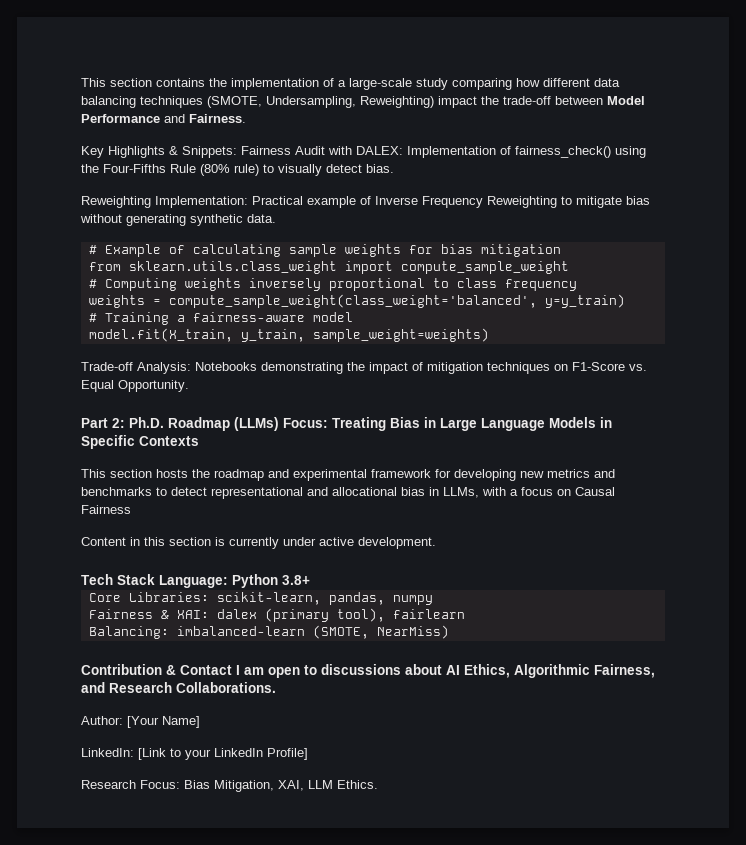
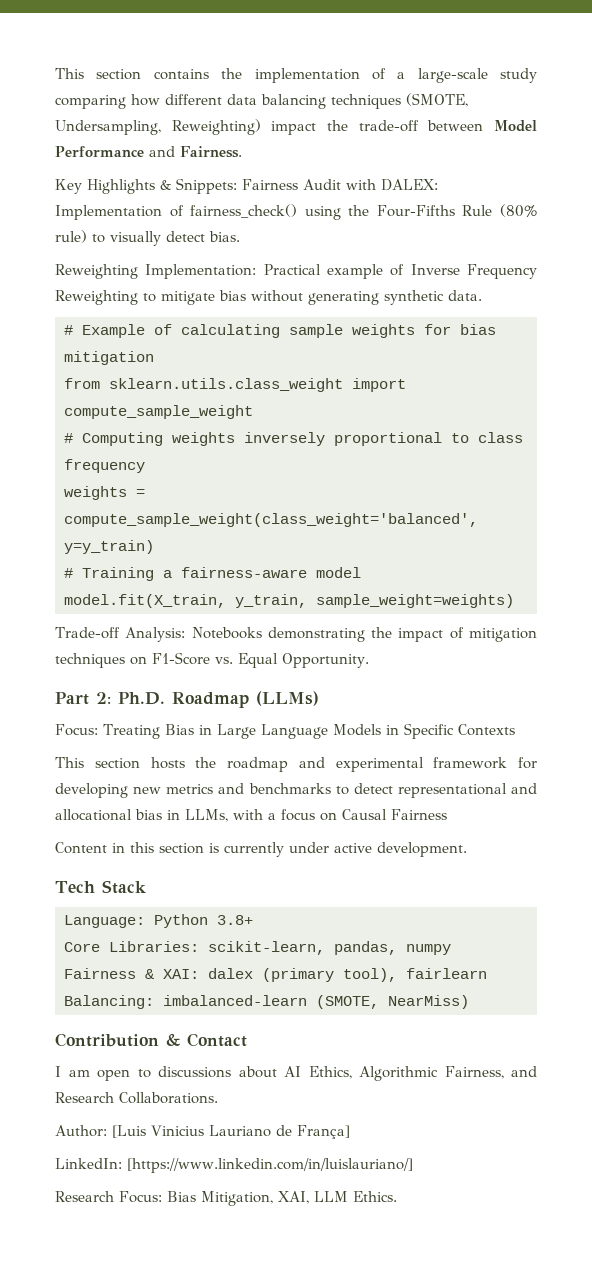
- Part 2: Ph.D. Roadmap (LLMs) Focus: Treating Bias in Large Language Models in Specific Contexts
+ Part 2: Ph.D. Roadmap (LLMs)
+ Focus: Treating Bias in Large Language Models in Specific Contexts
- Tech Stack Language: Python 3.8+
+ Tech Stack
+ Language: Python 3.8+
- Contribution & Contact I am open to discussions about AI Ethics, Algorithmic Fairness, and Research Collaborations.
+ Contribution & Contact
+ I am open to discussions about AI Ethics, Algorithmic Fairness, and Research Collaborations.
- Author: [Your Name]
- LinkedIn: [Link to your LinkedIn Profile]
+ Author: [Luis Vinicius Lauriano de França]
+ LinkedIn: [https://www.linkedin.com/in/luislauriano/]

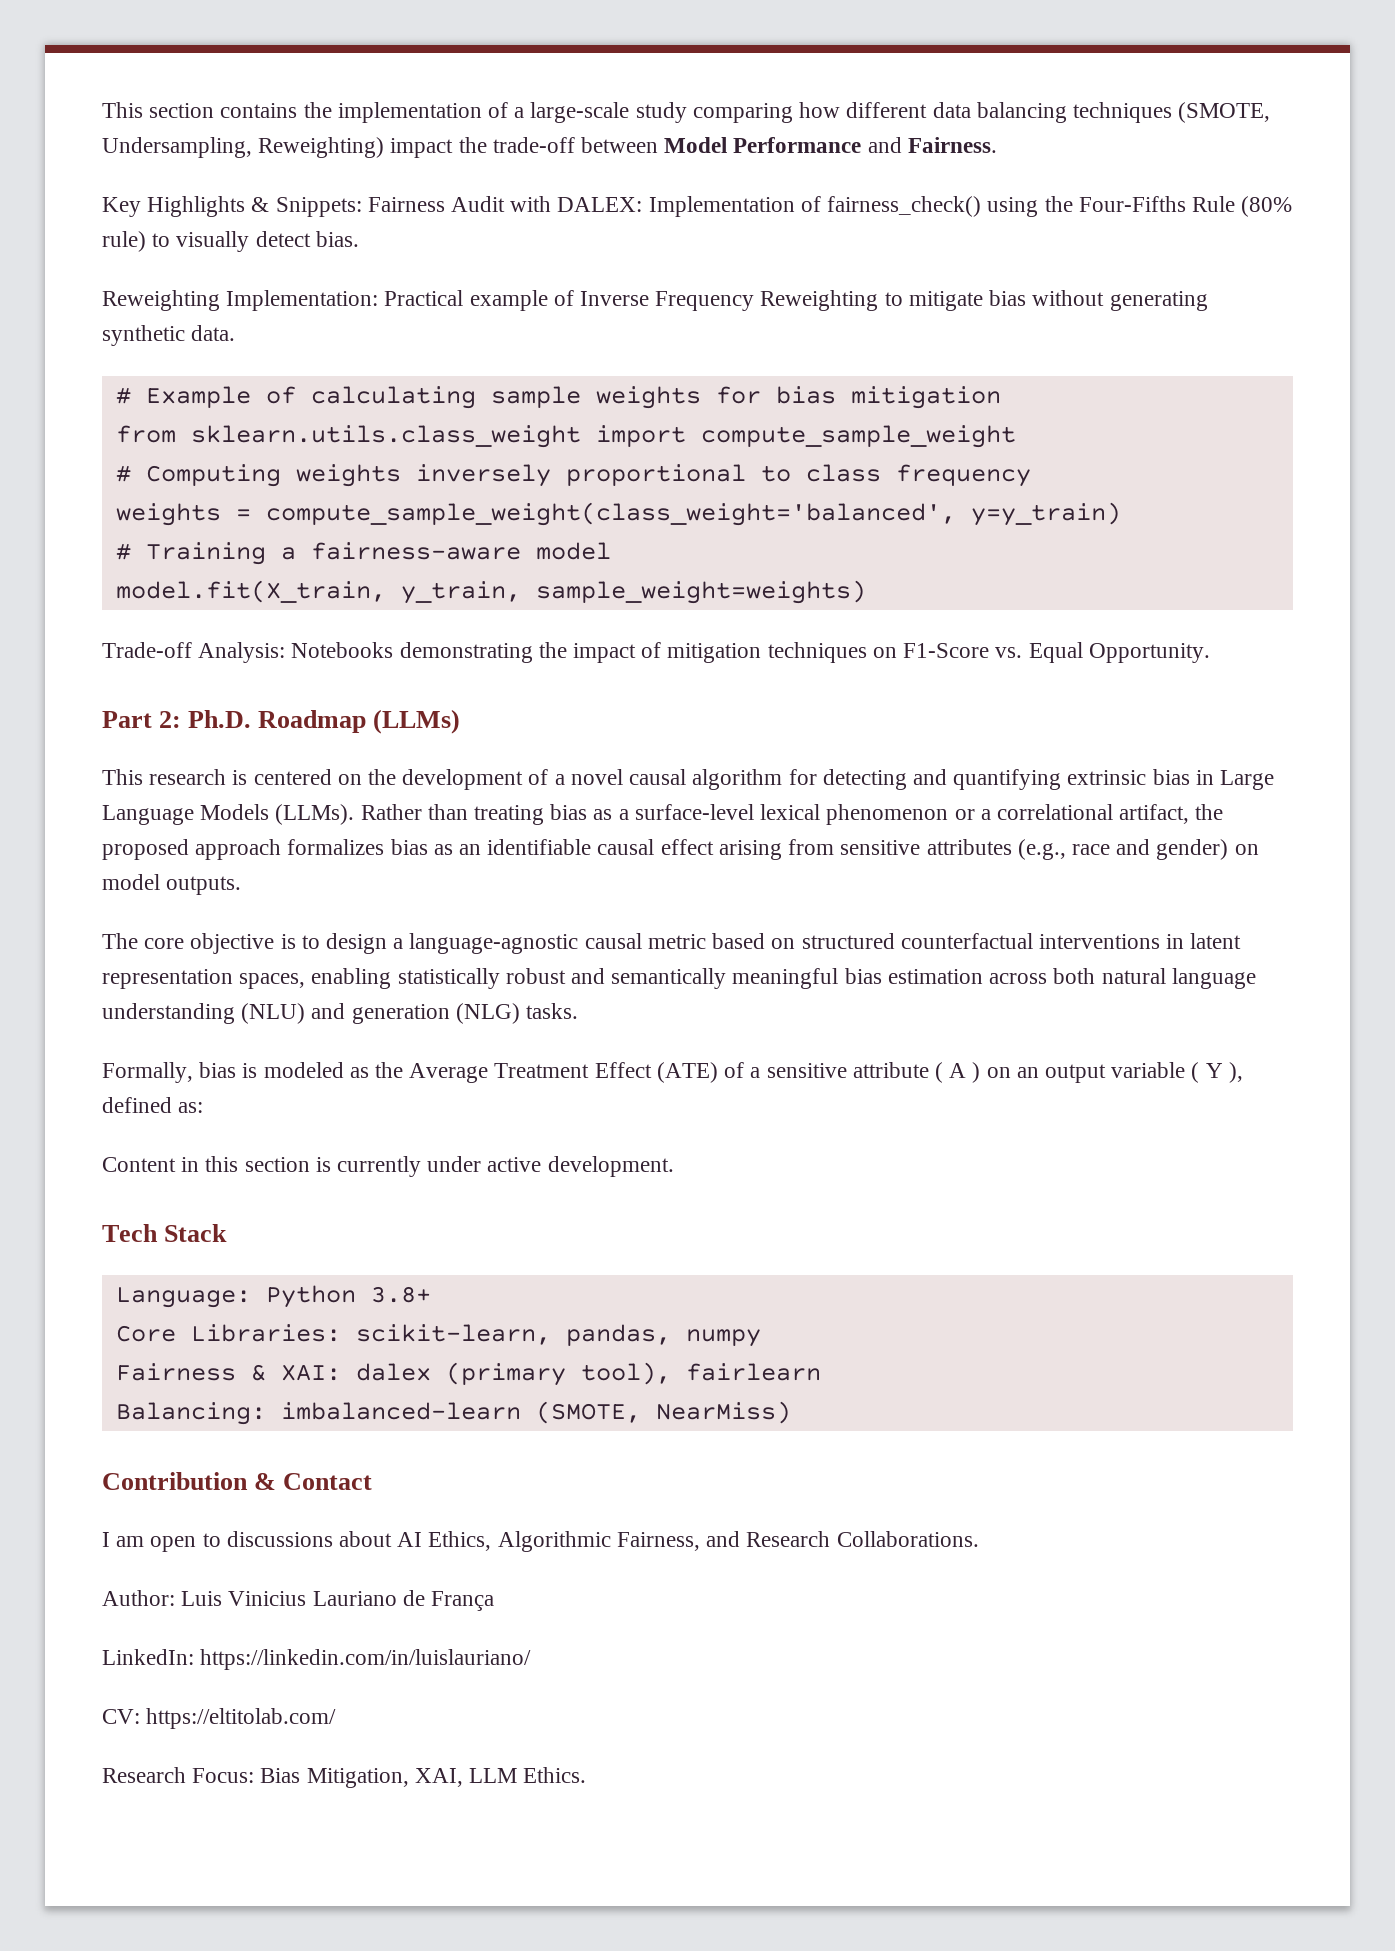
- Focus: Treating Bias in Large Language Models in Specific Contexts
- This section hosts the roadmap and experimental framework for developing new metrics and benchmarks to detect representational and allocational bias in LLMs, with a focus on Causal Fairness
+ This research is centered on the development of a novel causal algorithm for detecting and quantifying extrinsic bias in Large Language Models (LLMs). Rather than treating bias as a surface-level lexical phenomenon or a correlational artifact, the proposed approach formalizes bias as an identifiable causal effect arising from sensitive attributes (e.g., race and gender) on model outputs.
+ The core objective is to design a language-agnostic causal metric based on structured counterfactual interventions in latent representation spaces, enabling statistically robust and semantically meaningful bias estimation across both natural language understanding (NLU) and generation (NLG) tasks.
+ Formally, bias is modeled as the Average Treatment Effect (ATE) of a sensitive attribute ( A ) on an output variable ( Y ), defined as:
- Author: [Luis Vinicius Lauriano de França]
+ Author: Luis Vinicius Lauriano de França
- LinkedIn: [https://www.linkedin.com/in/luislauriano/]
+ LinkedIn: https://linkedin.com/in/luislauriano/
+ CV: https://eltitolab.com/

